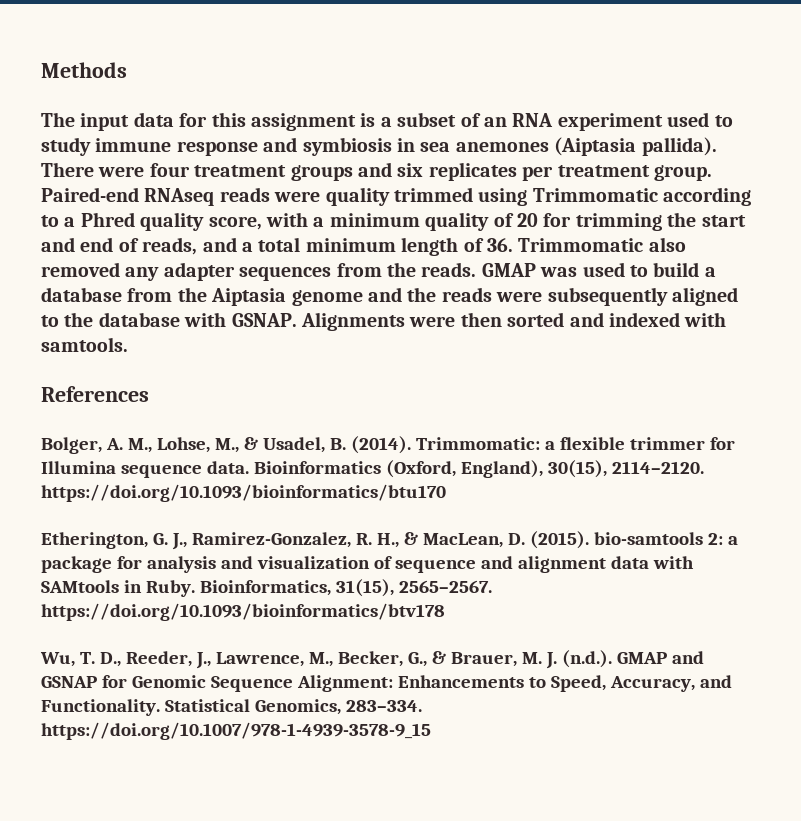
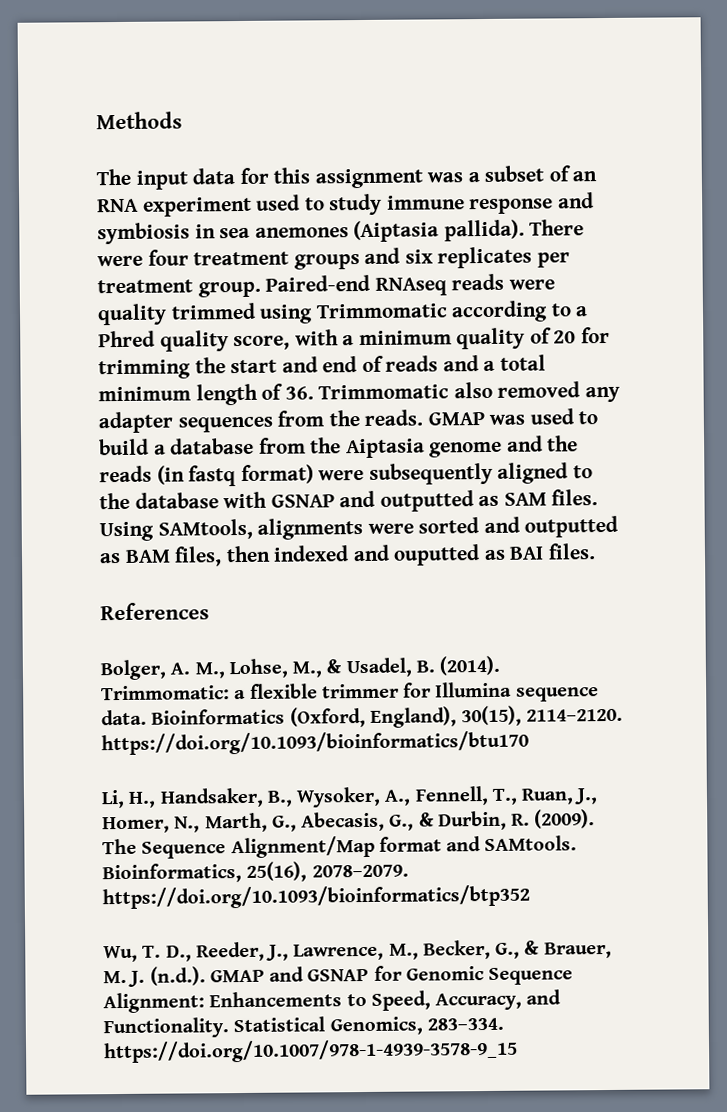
- The input data for this assignment is a subset of an RNA experiment used to study immune response and symbiosis in sea anemones (Aiptasia pallida).
+ The input data for this assignment was a subset of an RNA experiment used to study immune response and symbiosis in sea anemones (Aiptasia pallida).
- Paired-end RNAseq reads were quality trimmed using Trimmomatic according to a Phred quality score, with a minimum quality of 20 for trimming the start and end of reads, and a total minimum length of 36. Trimmomatic also removed any adapter sequences from the reads.
+ Paired-end RNAseq reads were quality trimmed using Trimmomatic according to a Phred quality score, with a minimum quality of 20 for trimming the start and end of reads and a total minimum length of 36. Trimmomatic also removed any adapter sequences from the reads.
- GMAP was used to build a database from the Aiptasia genome and the reads were subsequently aligned to the database with GSNAP. Alignments were then sorted and indexed with samtools.
+ GMAP was used to build a database from the Aiptasia genome and the reads (in fastq format) were subsequently aligned to the database with GSNAP and outputted as SAM files. Using SAMtools, alignments were sorted and outputted as BAM files, then indexed and ouputted as BAI files.
- Etherington, G. J., Ramirez-Gonzalez, R. H., & MacLean, D. (2015). bio-samtools 2: a package for analysis and visualization of sequence and alignment data with SAMtools in Ruby. Bioinformatics, 31(15), 2565–2567. https://doi.org/10.1093/bioinformatics/btv178
+ Li, H., Handsaker, B., Wysoker, A., Fennell, T., Ruan, J., Homer, N., Marth, G., Abecasis, G., & Durbin, R. (2009). The Sequence Alignment/Map format and SAMtools. Bioinformatics, 25(16), 2078–2079. https://doi.org/10.1093/bioinformatics/btp352

